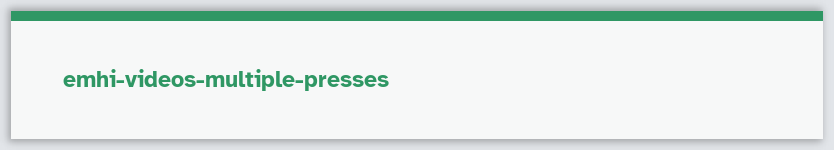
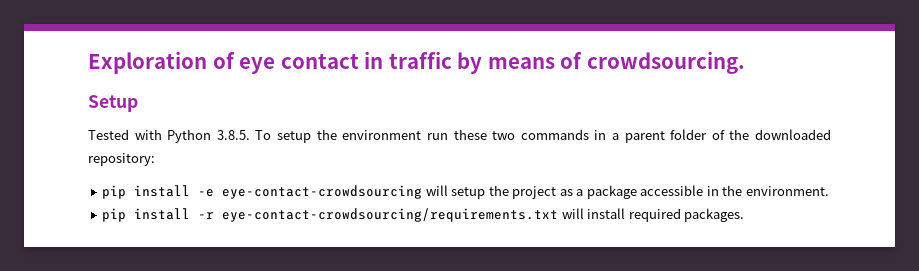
- emhi-videos-multiple-presses
+ Exploration of eye contact in traffic by means of crowdsourcing.
+ Setup
+ Tested with Python 3.8.5. To setup the environment run these two commands in a parent folder of the downloaded repository:
+ pip install -e eye-contact-crowdsourcing will setup the project as a package accessible in the environment.
+ pip install -r eye-contact-crowdsourcing/requirements.txt will install required packages.

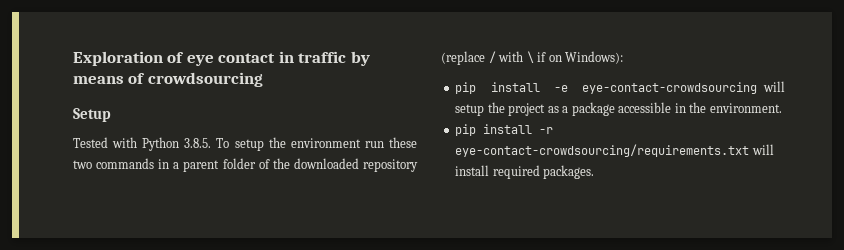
- Exploration of eye contact in traffic by means of crowdsourcing.
+ Exploration of eye contact in traffic by means of crowdsourcing
- Tested with Python 3.8.5. To setup the environment run these two commands in a parent folder of the downloaded repository:
+ Tested with Python 3.8.5. To setup the environment run these two commands in a parent folder of the downloaded repository (replace / with \ if on Windows):

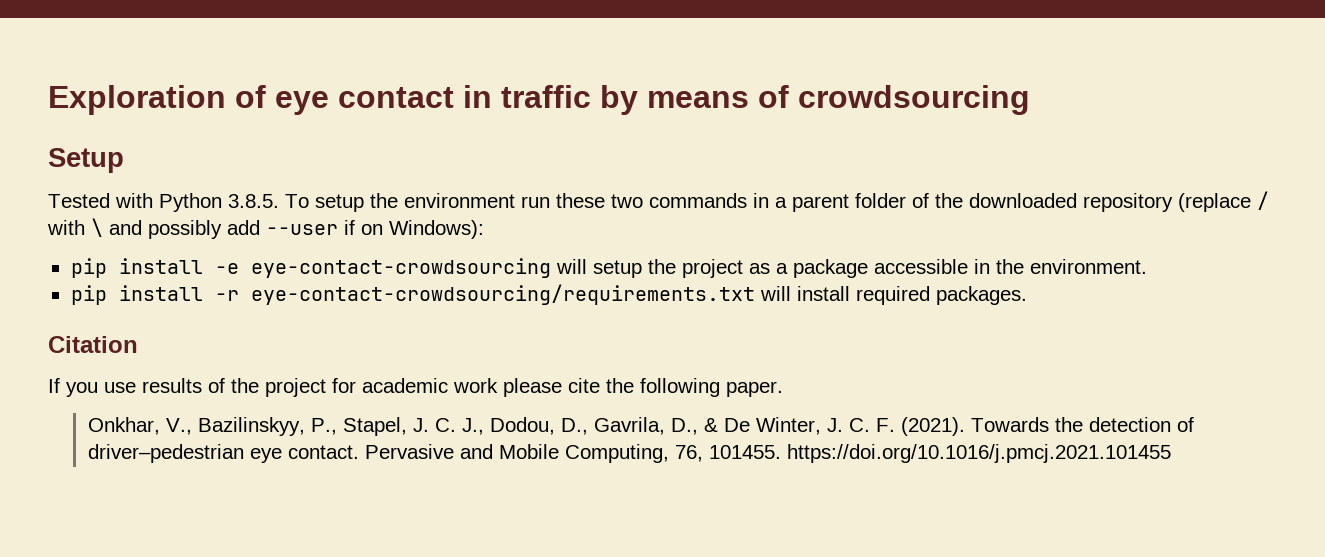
- Tested with Python 3.8.5. To setup the environment run these two commands in a parent folder of the downloaded repository (replace / with \ if on Windows):
+ Tested with Python 3.8.5. To setup the environment run these two commands in a parent folder of the downloaded repository (replace / with \ and possibly add --user if on Windows):
+ Citation
+ If you use results of the project for academic work please cite the following paper.
+ Onkhar, V., Bazilinskyy, P., Stapel, J. C. J., Dodou, D., Gavrila, D., & De Winter, J. C. F. (2021). Towards the detection of driver–pedestrian eye contact. Pervasive and Mobile Computing, 76, 101455. https://doi.org/10.1016/j.pmcj.2021.101455

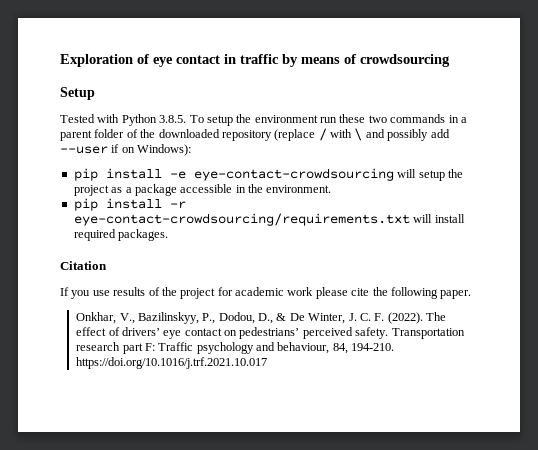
- Onkhar, V., Bazilinskyy, P., Stapel, J. C. J., Dodou, D., Gavrila, D., & De Winter, J. C. F. (2021). Towards the detection of driver–pedestrian eye contact. Pervasive and Mobile Computing, 76, 101455. https://doi.org/10.1016/j.pmcj.2021.101455
+ Onkhar, V., Bazilinskyy, P., Dodou, D., & De Winter, J. C. F. (2022). The effect of drivers’ eye contact on pedestrians’ perceived safety. Transportation research part F: Traffic psychology and behaviour, 84, 194-210. https://doi.org/10.1016/j.trf.2021.10.017

